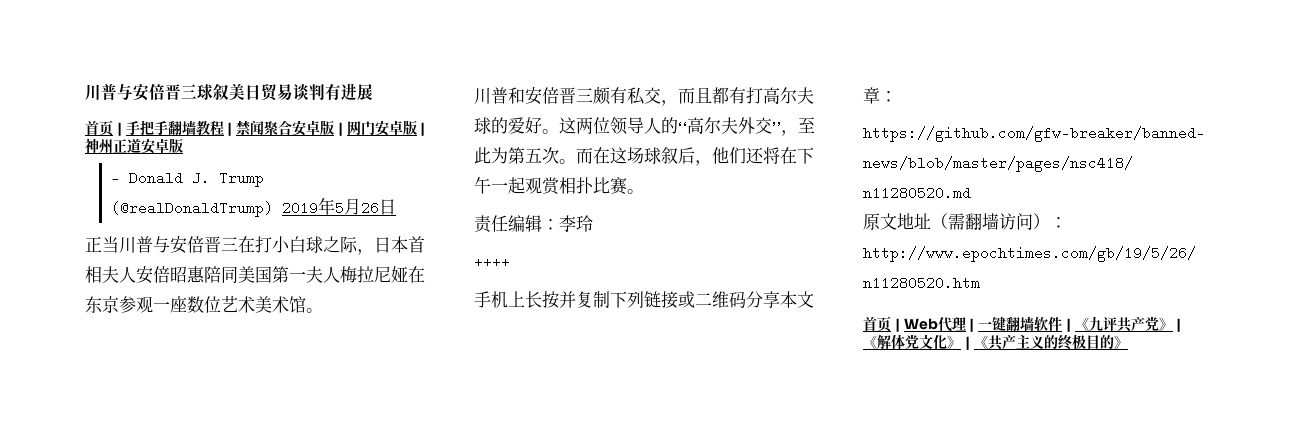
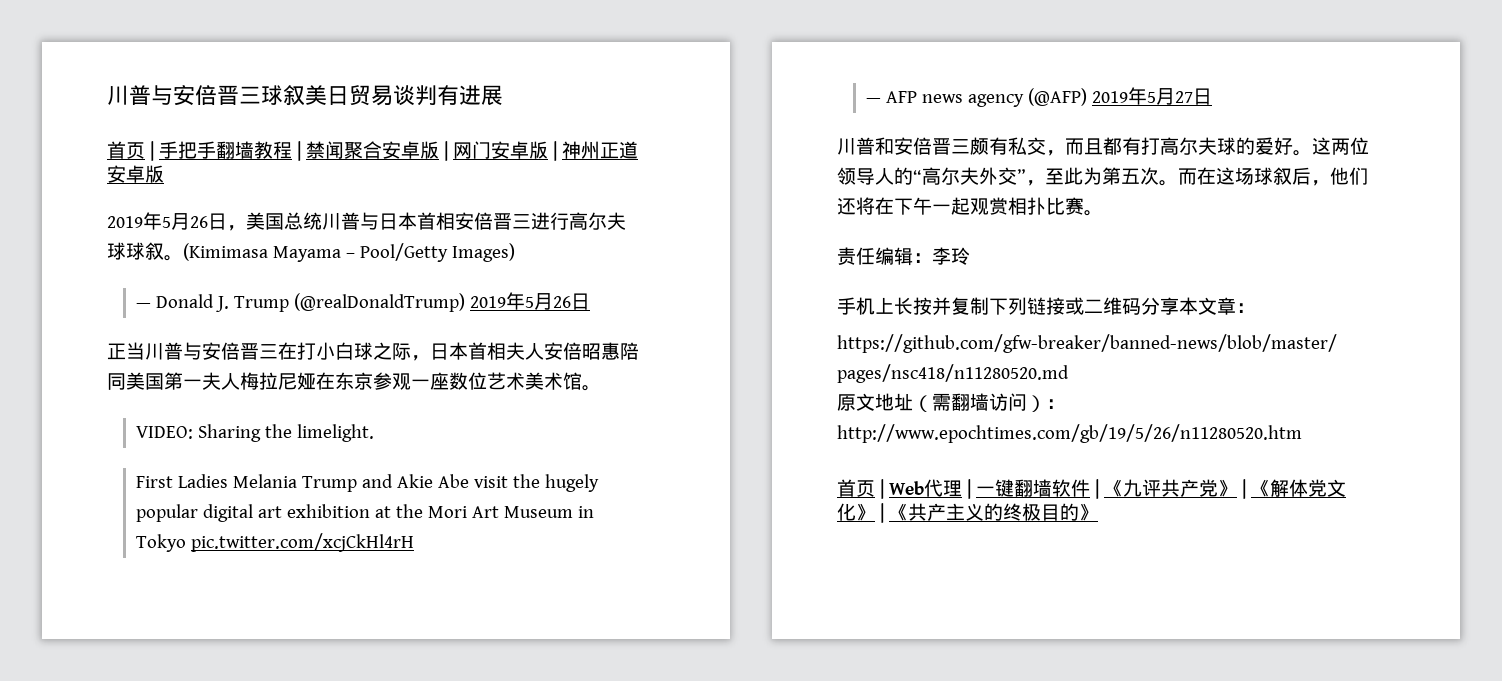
+ 2019年5月26日，美国总统川普与日本首相安倍晋三进行高尔夫球球叙。(Kimimasa Mayama – Pool/Getty Images)
+ VIDEO: Sharing the limelight.
+ First Ladies Melania Trump and Akie Abe visit the hugely popular digital art exhibition at the Mori Art Museum in Tokyo pic.twitter.com/xcjCkHl4rH
+ — AFP news agency (@AFP) 2019年5月27日
- ++++

